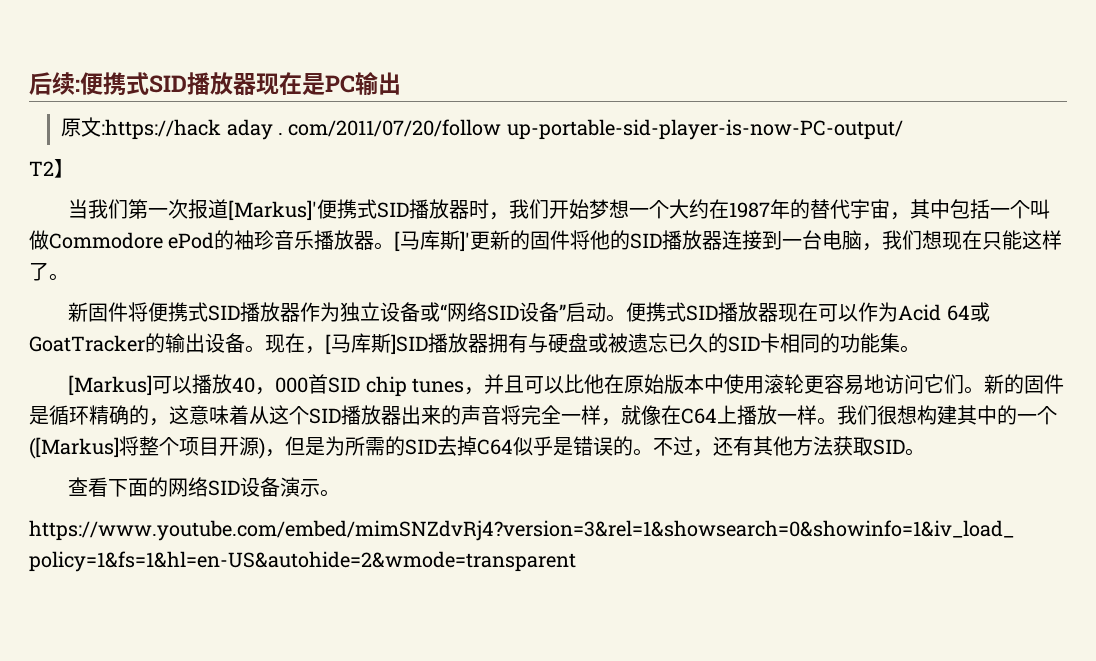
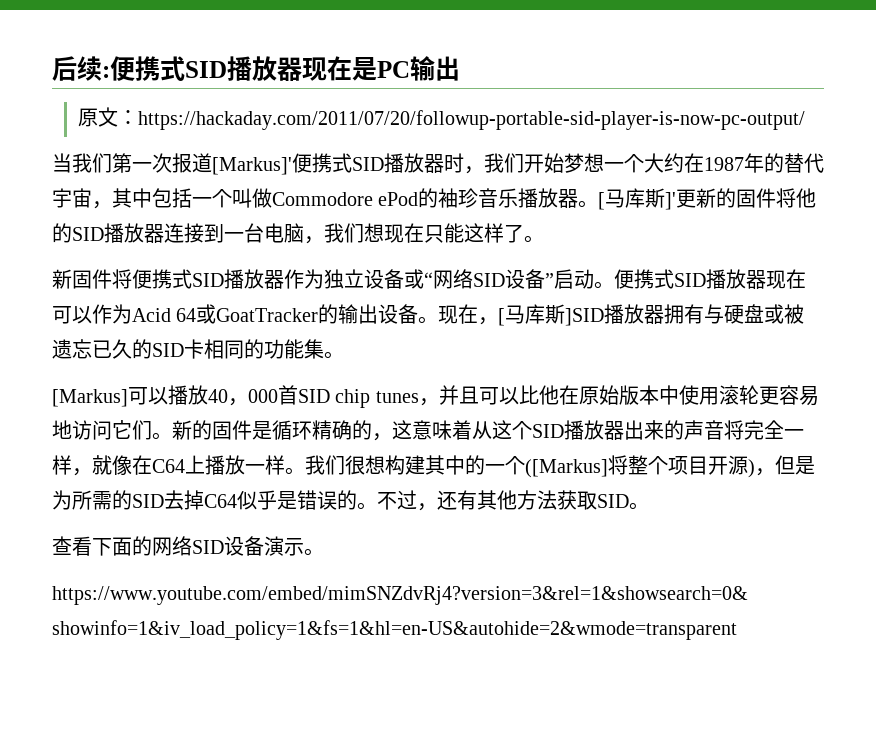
- 原文:https://hack aday . com/2011/07/20/follow up-portable-sid-player-is-now-PC-output/
- T2】
+ 原文：https://hackaday.com/2011/07/20/followup-portable-sid-player-is-now-pc-output/

